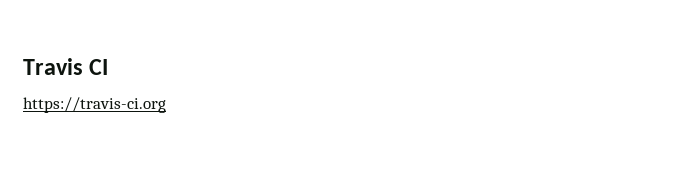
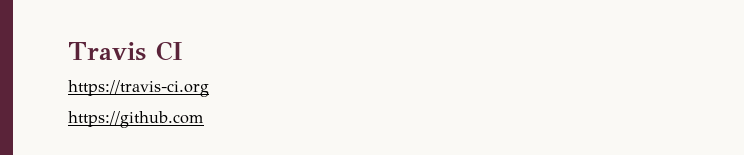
+ https://github.com

